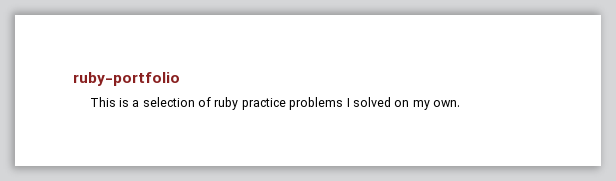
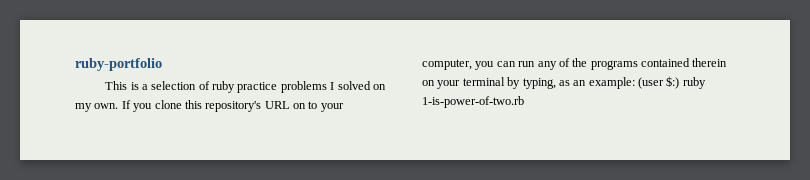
+ If you clone this repository's URL on to your computer, you can run any of the programs contained therein on your terminal by typing, as an example: (user $:) ruby 1-is-power-of-two.rb

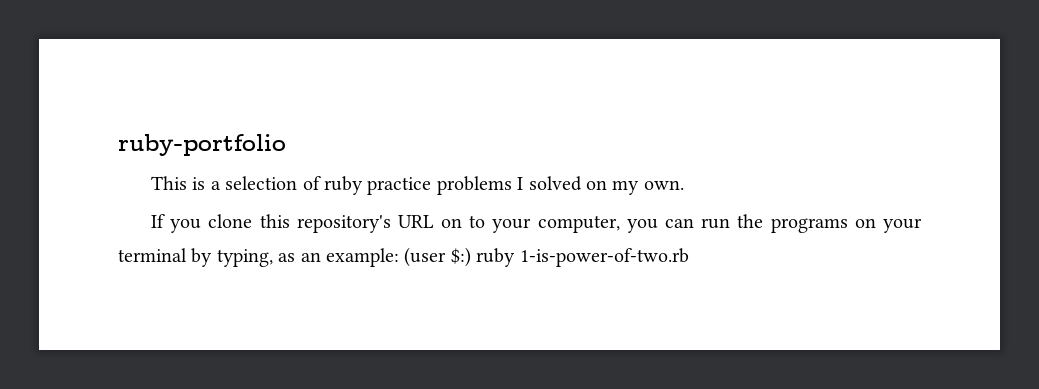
- This is a selection of ruby practice problems I solved on my own. If you clone this repository's URL on to your computer, you can run any of the programs contained therein on your terminal by typing, as an example: (user $:) ruby 1-is-power-of-two.rb
+ This is a selection of ruby practice problems I solved on my own.
+ If you clone this repository's URL on to your computer, you can run the programs on your terminal by typing, as an example: (user $:) ruby 1-is-power-of-two.rb

